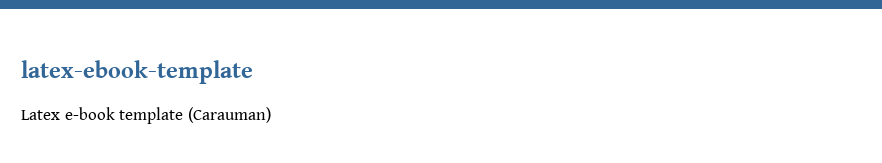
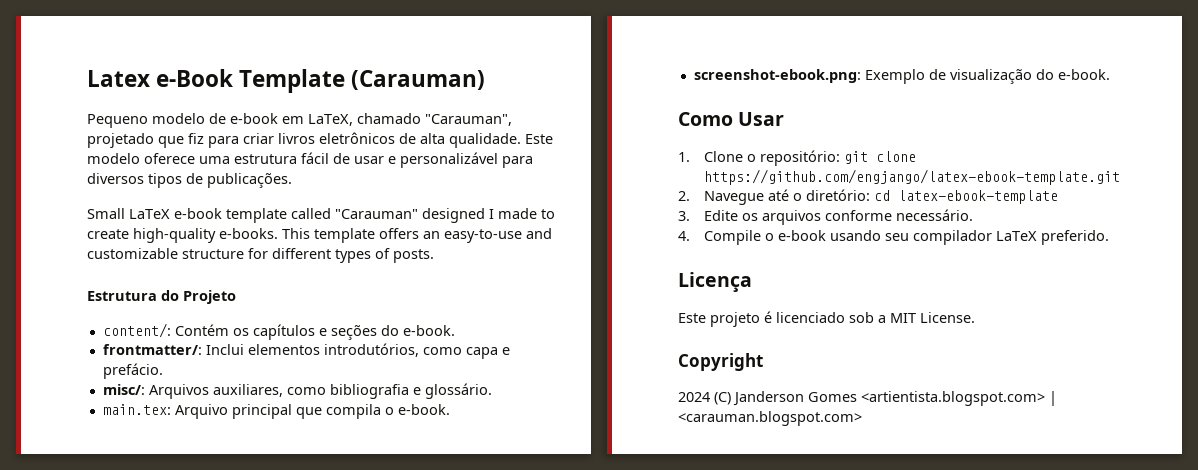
- latex-ebook-template
- Latex e-book template (Carauman)
+ Latex e-Book Template (Carauman)
+ Pequeno modelo de e-book em LaTeX, chamado "Carauman", projetado que fiz para criar livros eletrônicos de alta qualidade. Este modelo oferece uma estrutura fácil de usar e personalizável para diversos tipos de publicações.
+ Small LaTeX e-book template called "Carauman" designed I made to create high-quality e-books. This template offers an easy-to-use and customizable structure for different types of posts.
+ Estrutura do Projeto
+ content/: Contém os capítulos e seções do e-book.
+ frontmatter/: Inclui elementos introdutórios, como capa e prefácio.
+ misc/: Arquivos auxiliares, como bibliografia e glossário.
+ main.tex: Arquivo principal que compila o e-book.
+ screenshot-ebook.png: Exemplo de visualização do e-book.
+ Como Usar
+ 1. Clone o repositório: git clone https://github.com/engjango/latex-ebook-template.git
+ 2. Navegue até o diretório: cd latex-ebook-template
+ 3. Edite os arquivos conforme necessário.
+ 4. Compile o e-book usando seu compilador LaTeX preferido.
+ Licença
+ Este projeto é licenciado sob a MIT License.
+ Copyright
+ 2024 (C) Janderson Gomes <artientista.blogspot.com> | <carauman.blogspot.com>

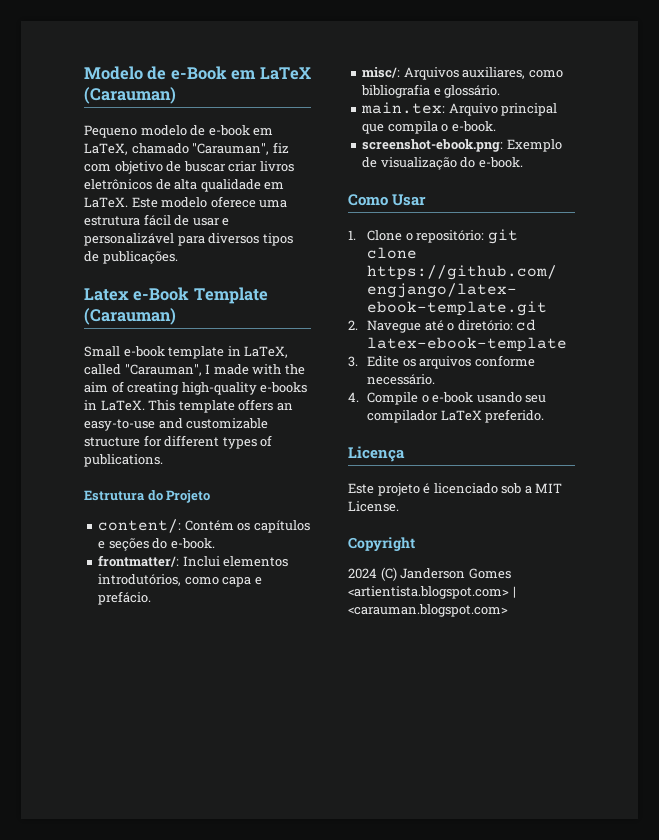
- Latex e-Book Template (Carauman)
+ Modelo de e-Book em LaTeX (Carauman)
- Pequeno modelo de e-book em LaTeX, chamado "Carauman", projetado que fiz para criar livros eletrônicos de alta qualidade.
+ Pequeno modelo de e-book em LaTeX, chamado "Carauman", fiz com objetivo de buscar criar livros eletrônicos de alta qualidade em LaTeX.
+ Latex e-Book Template (Carauman)
- Small LaTeX e-book template called "Carauman" designed I made to create high-quality e-books.
+ Small e-book template in LaTeX, called "Carauman", I made with the aim of creating high-quality e-books in LaTeX.
- This template offers an easy-to-use and customizable structure for different types of posts.
+ This template offers an easy-to-use and customizable structure for different types of publications.

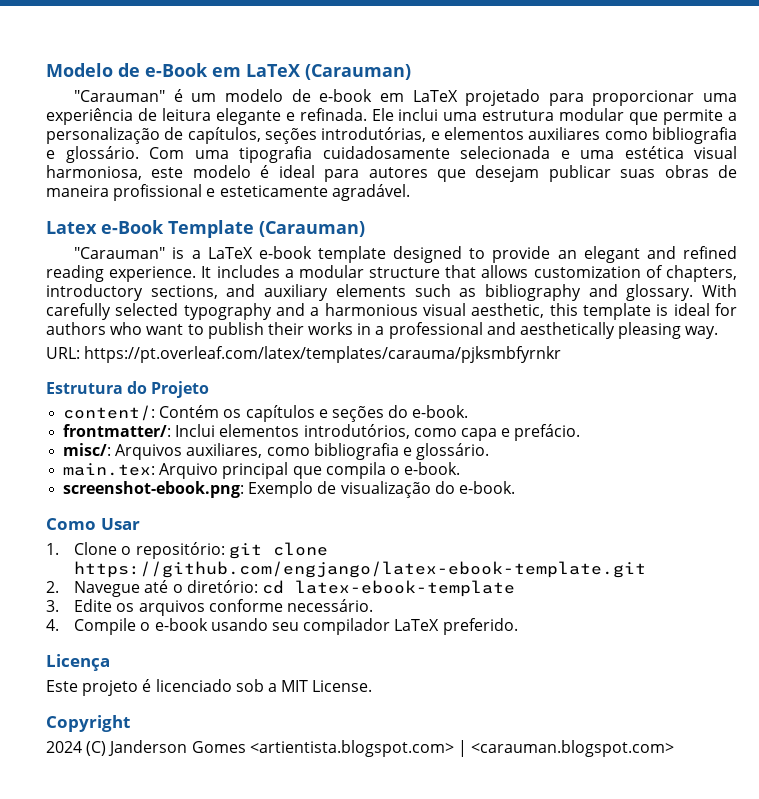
- Pequeno modelo de e-book em LaTeX, chamado "Carauman", fiz com objetivo de buscar criar livros eletrônicos de alta qualidade em LaTeX. Este modelo oferece uma estrutura fácil de usar e personalizável para diversos tipos de publicações.
+ "Carauman" é um modelo de e-book em LaTeX projetado para proporcionar uma experiência de leitura elegante e refinada. Ele inclui uma estrutura modular que permite a personalização de capítulos, seções introdutórias, e elementos auxiliares como bibliografia e glossário. Com uma tipografia cuidadosamente selecionada e uma estética visual harmoniosa, este modelo é ideal para autores que desejam publicar suas obras de maneira profissional e esteticamente agradável.
  Latex e-Book Template (Carauman)
- Small e-book template in LaTeX, called "Carauman", I made with the aim of creating high-quality e-books in LaTeX. This template offers an easy-to-use and customizable structure for different types of publications.
+ "Carauman" is a LaTeX e-book template designed to provide an elegant and refined reading experience. It includes a modular structure that allows customization of chapters, introductory sections, and auxiliary elements such as bibliography and glossary. With carefully selected typography and a harmonious visual aesthetic, this template is ideal for authors who want to publish their works in a professional and aesthetically pleasing way.
+ URL: https://pt.overleaf.com/latex/templates/carauma/pjksmbfyrnkr

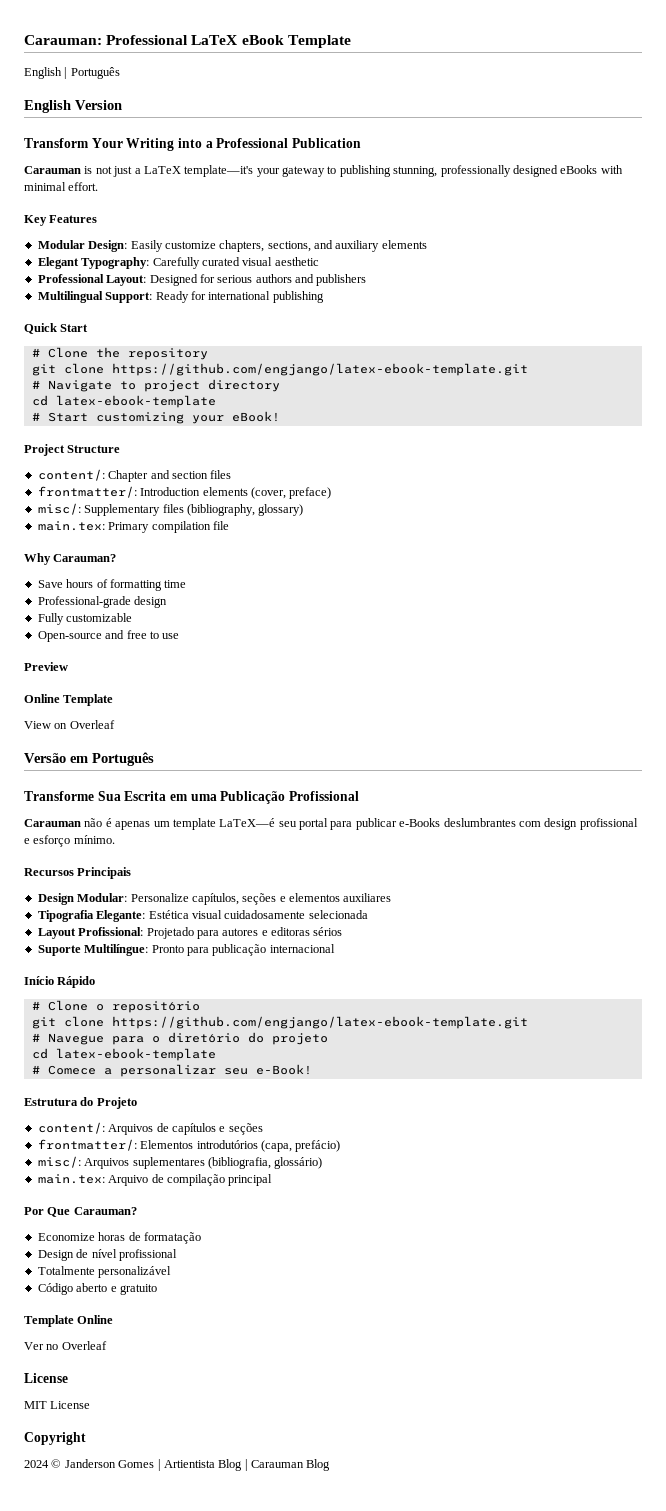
- Modelo de e-Book em LaTeX (Carauman)
- "Carauman" é um modelo de e-book em LaTeX projetado para proporcionar uma experiência de leitura elegante e refinada. Ele inclui uma estrutura modular que permite a personalização de capítulos, seções introdutórias, e elementos auxiliares como bibliografia e glossário. Com uma tipografia cuidadosamente selecionada e uma estética visual harmoniosa, este modelo é ideal para autores que desejam publicar suas obras de maneira profissional e esteticamente agradável.
- Latex e-Book Template (Carauman)
- "Carauman" is a LaTeX e-book template designed to provide an elegant and refined reading experience. It includes a modular structure that allows customization of chapters, introductory sections, and auxiliary elements such as bibliography and glossary. With carefully selected typography and a harmonious visual aesthetic, this template is ideal for authors who want to publish their works in a professional and aesthetically pleasing way.
- URL: https://pt.overleaf.com/latex/templates/carauma/pjksmbfyrnkr
+ Carauman: Professional LaTeX eBook Template
+ English | Português
+ English Version
+ Transform Your Writing into a Professional Publication
+ Carauman is not just a LaTeX template—it's your gateway to publishing stunning, professionally designed eBooks with minimal effort.
+ Key Features
+ Modular Design: Easily customize chapters, sections, and auxiliary elements
+ Elegant Typography: Carefully curated visual aesthetic
+ Professional Layout: Designed for serious authors and publishers
+ Multilingual Support: Ready for international publishing
+ Quick Start
+ # Clone the repository
+ git clone https://github.com/engjango/latex-ebook-template.git
+ # Navigate to project directory
+ cd latex-ebook-template
+ # Start customizing your eBook!
+ Project Structure
+ content/: Chapter and section files
+ frontmatter/: Introduction elements (cover, preface)
+ misc/: Supplementary files (bibliography, glossary)
+ main.tex: Primary compilation file
+ Why Carauman?
+ Save hours of formatting time
+ Professional-grade design
+ Fully customizable
+ Open-source and free to use
+ Preview
+ Online Template
+ View on Overleaf
+ Versão em Português
+ Transforme Sua Escrita em uma Publicação Profissional
+ Carauman não é apenas um template LaTeX—é seu portal para publicar e-Books deslumbrantes com design profissional e esforço mínimo.
+ Recursos Principais
+ Design Modular: Personalize capítulos, seções e elementos auxiliares
+ Tipografia Elegante: Estética visual cuidadosamente selecionada
+ Layout Profissional: Projetado para autores e editoras sérios
+ Suporte Multilíngue: Pronto para publicação internacional
+ Início Rápido
+ # Clone o repositório
+ git clone https://github.com/engjango/latex-ebook-template.git
+ # Navegue para o diretório do projeto
+ cd latex-ebook-template
+ # Comece a personalizar seu e-Book!
- content/: Contém os capítulos e seções do e-book.
- frontmatter/: Inclui elementos introdutórios, como capa e prefácio.
- misc/: Arquivos auxiliares, como bibliografia e glossário.
+ content/: Arquivos de capítulos e seções
+ frontmatter/: Elementos introdutórios (capa, prefácio)
+ misc/: Arquivos suplementares (bibliografia, glossário)
- main.tex: Arquivo principal que compila o e-book.
- screenshot-ebook.png: Exemplo de visualização do e-book.
- Como Usar
- 1. Clone o repositório: git clone https://github.com/engjango/latex-ebook-template.git
- 2. Navegue até o diretório: cd latex-ebook-template
- 3. Edite os arquivos conforme necessário.
- 4. Compile o e-book usando seu compilador LaTeX preferido.
- Licença
- Este projeto é licenciado sob a MIT License.
+ main.tex: Arquivo de compilação principal
+ Por Que Carauman?
+ Economize horas de formatação
+ Design de nível profissional
+ Totalmente personalizável
+ Código aberto e gratuito
+ Template Online
+ Ver no Overleaf
+ License
+ MIT License
- 2024 (C) Janderson Gomes <artientista.blogspot.com> | <carauman.blogspot.com>
+ 2024 © Janderson Gomes | Artientista Blog | Carauman Blog

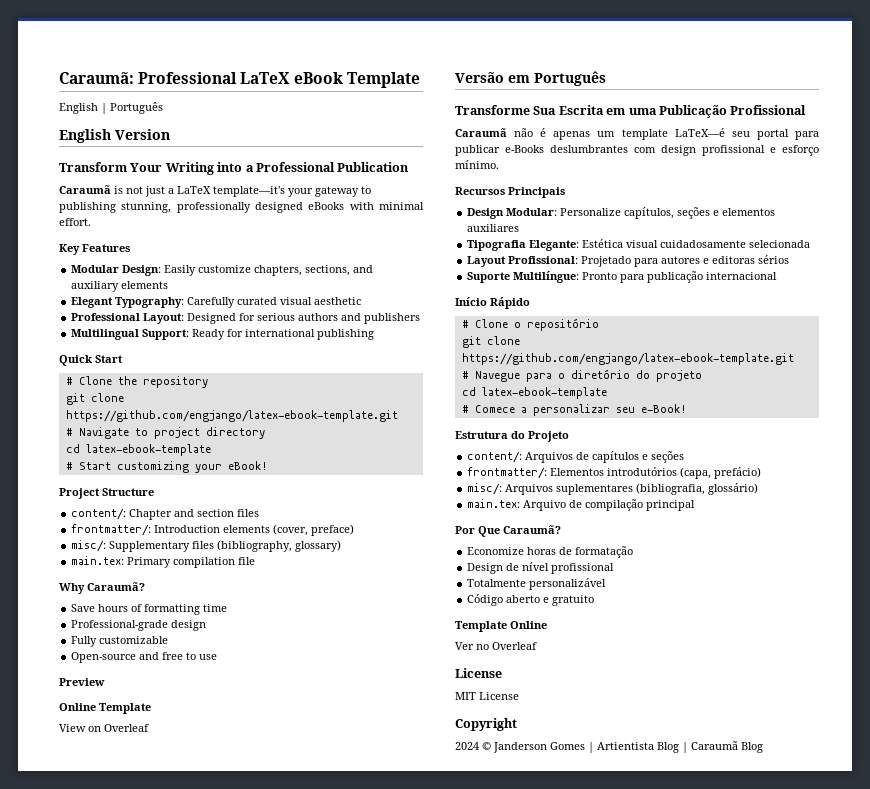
- Carauman: Professional LaTeX eBook Template
+ Caraumã: Professional LaTeX eBook Template
- Carauman is not just a LaTeX template—it's your gateway to publishing stunning, professionally designed eBooks with minimal effort.
+ Caraumã is not just a LaTeX template—it's your gateway to publishing stunning, professionally designed eBooks with minimal effort.
- Why Carauman?
+ Why Caraumã?
- Carauman não é apenas um template LaTeX—é seu portal para publicar e-Books deslumbrantes com design profissional e esforço mínimo.
+ Caraumã não é apenas um template LaTeX—é seu portal para publicar e-Books deslumbrantes com design profissional e esforço mínimo.
- Por Que Carauman?
+ Por Que Caraumã?
- 2024 © Janderson Gomes | Artientista Blog | Carauman Blog
+ 2024 © Janderson Gomes | Artientista Blog | Caraumã Blog

